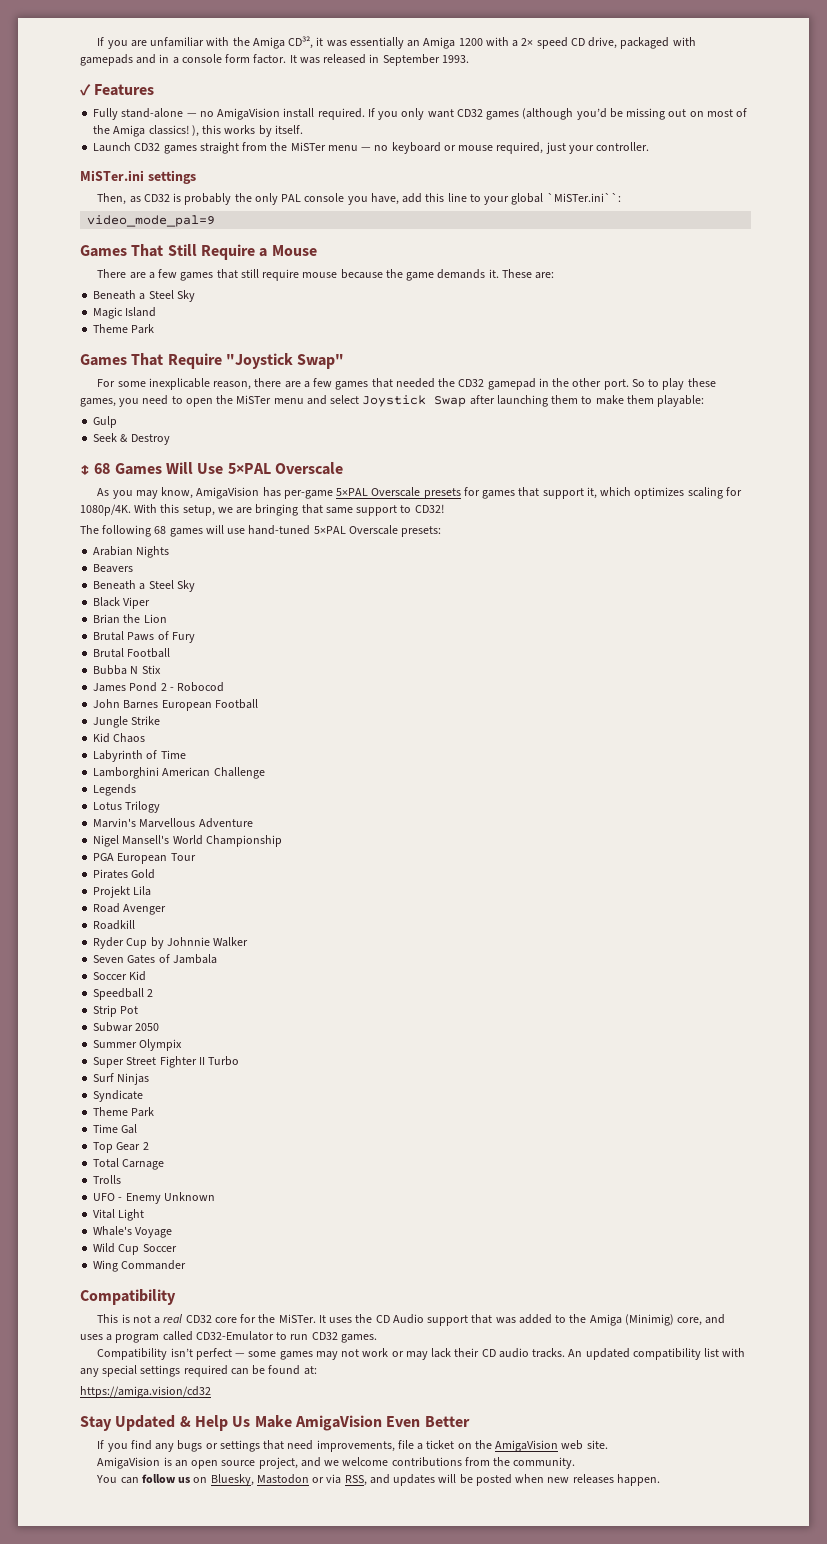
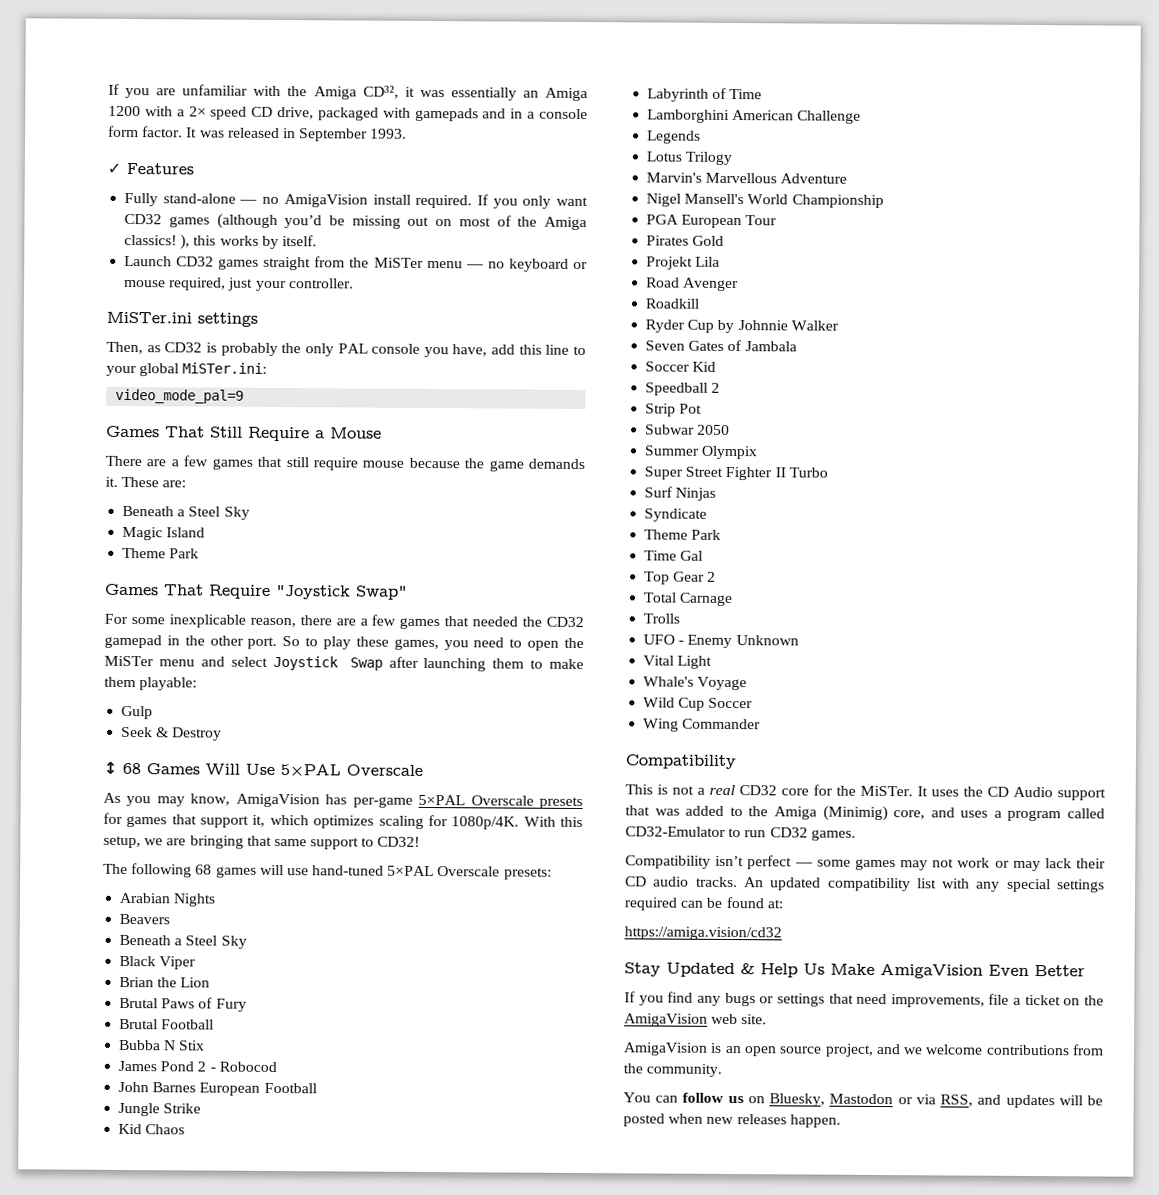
- Then, as CD32 is probably the only PAL console you have, add this line to your global `MiSTer.ini``:
+ Then, as CD32 is probably the only PAL console you have, add this line to your global MiSTer.ini:

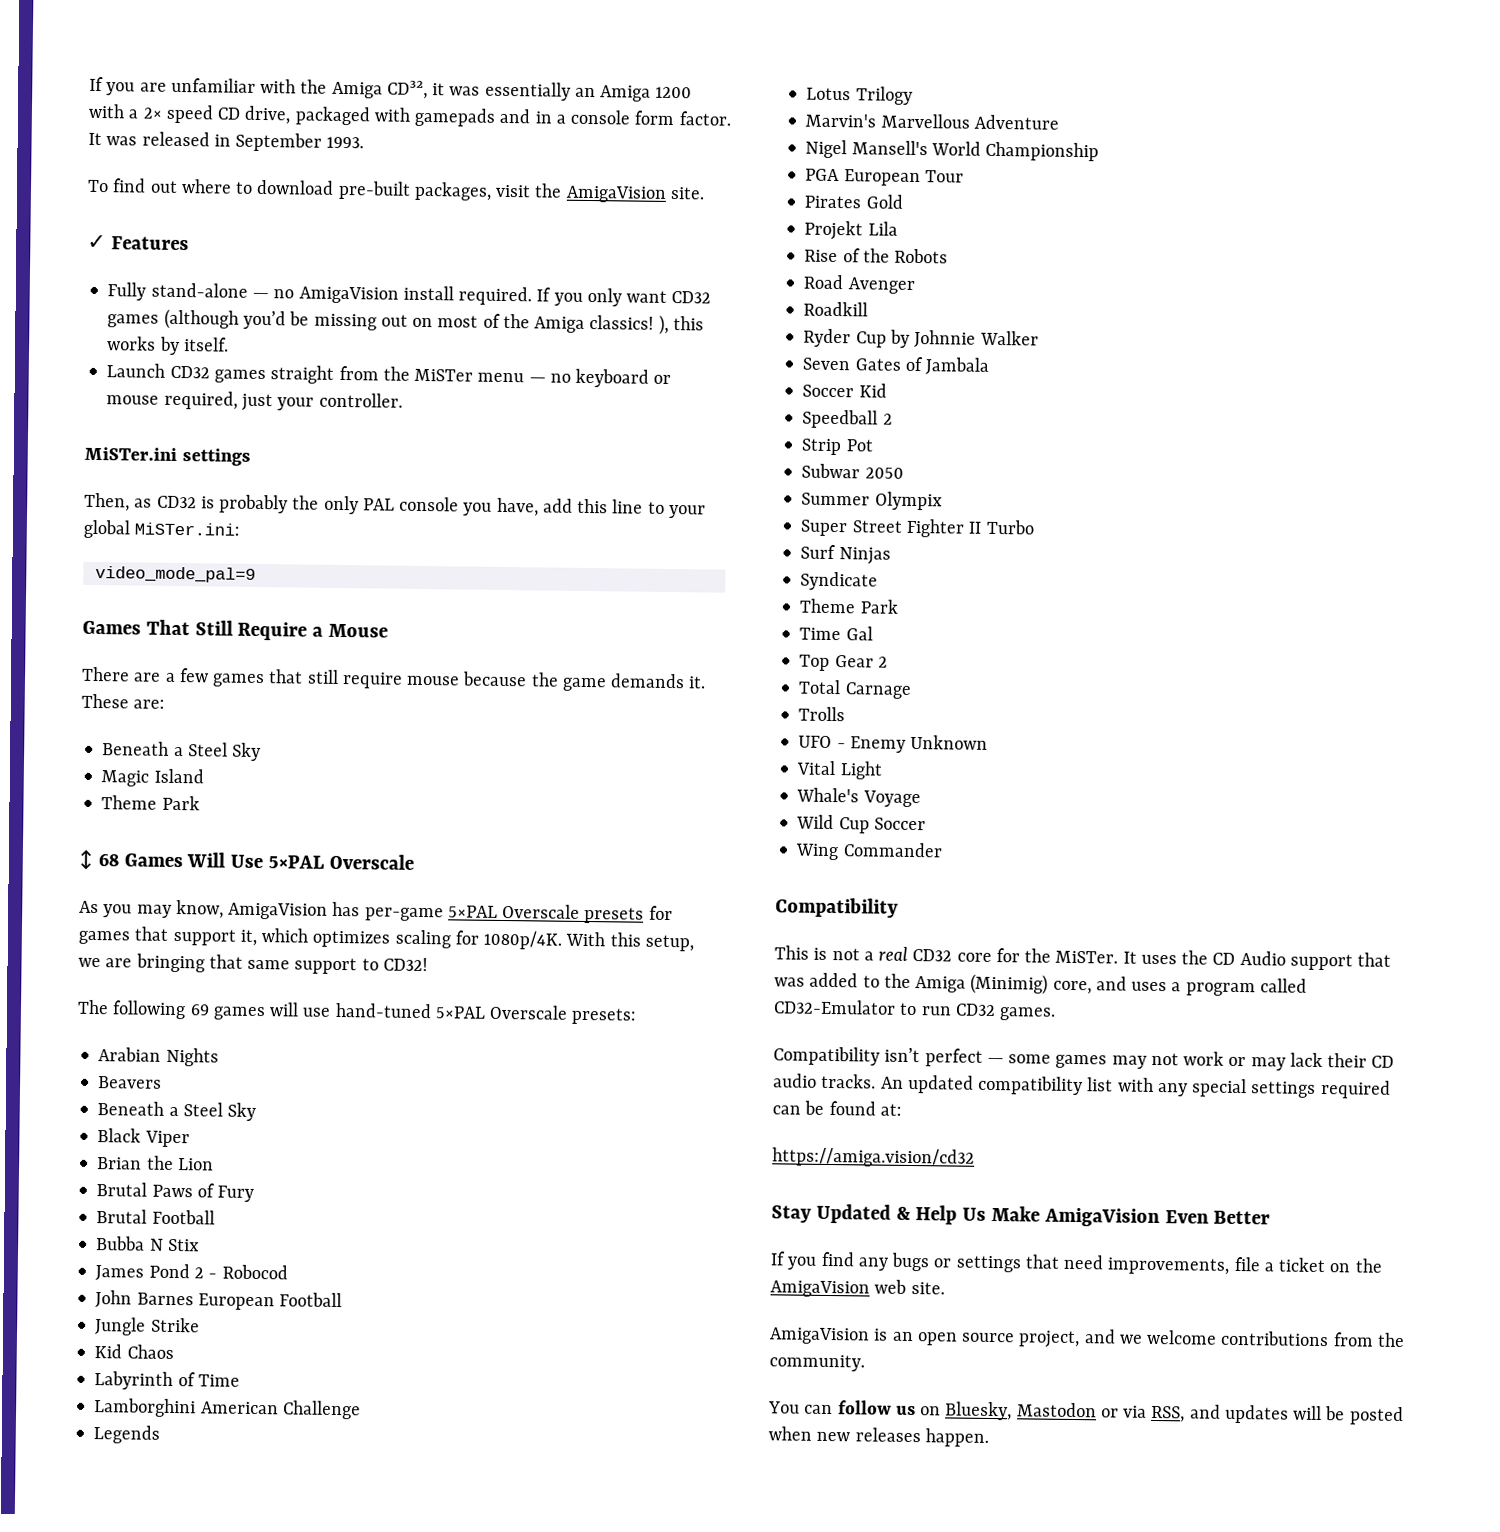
+ To find out where to download pre-built packages, visit the AmigaVision site.
- Games That Require "Joystick Swap"
- For some inexplicable reason, there are a few games that needed the CD32 gamepad in the other port. So to play these games, you need to open the MiSTer menu and select Joystick Swap after launching them to make them playable:
- Gulp
- Seek & Destroy
- The following 68 games will use hand-tuned 5×PAL Overscale presets:
+ The following 69 games will use hand-tuned 5×PAL Overscale presets:
+ Rise of the Robots

